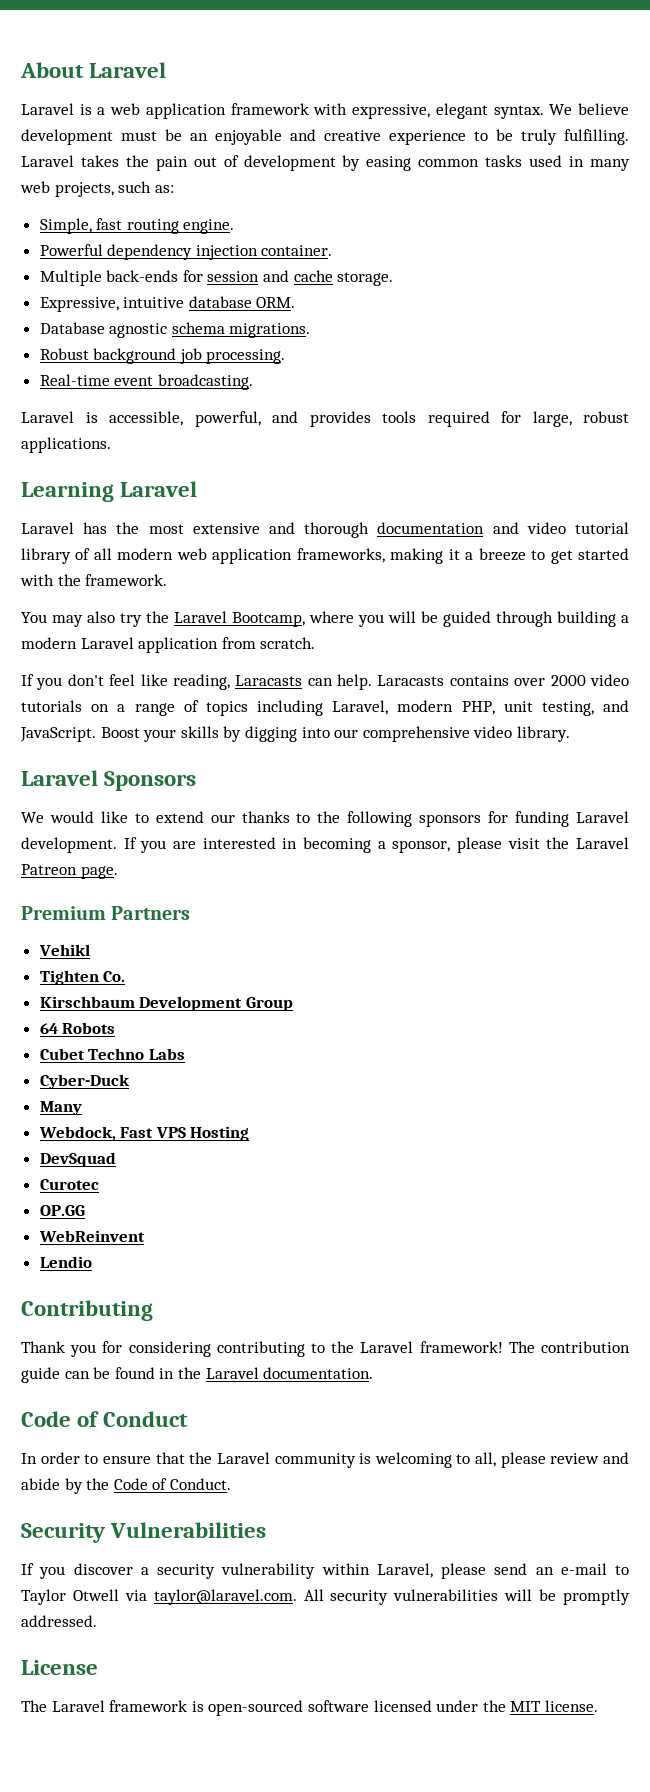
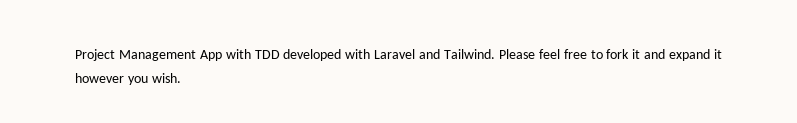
- About Laravel
- Laravel is a web application framework with expressive, elegant syntax. We believe development must be an enjoyable and creative experience to be truly fulfilling. Laravel takes the pain out of development by easing common tasks used in many web projects, such as:
- Simple, fast routing engine.
- Powerful dependency injection container.
- Multiple back-ends for session and cache storage.
- Expressive, intuitive database ORM.
- Database agnostic schema migrations.
- Robust background job processing.
- Real-time event broadcasting.
- Laravel is accessible, powerful, and provides tools required for large, robust applications.
- Learning Laravel
- Laravel has the most extensive and thorough documentation and video tutorial library of all modern web application frameworks, making it a breeze to get started with the framework.
- You may also try the Laravel Bootcamp, where you will be guided through building a modern Laravel application from scratch.
- If you don't feel like reading, Laracasts can help. Laracasts contains over 2000 video tutorials on a range of topics including Laravel, modern PHP, unit testing, and JavaScript. Boost your skills by digging into our comprehensive video library.
- Laravel Sponsors
- We would like to extend our thanks to the following sponsors for funding Laravel development. If you are interested in becoming a sponsor, please visit the Laravel Patreon page.
- Premium Partners
- Vehikl
- Tighten Co.
- Kirschbaum Development Group
- 64 Robots
- Cubet Techno Labs
- Cyber-Duck
- Many
- Webdock, Fast VPS Hosting
- DevSquad
- Curotec
- OP.GG
- WebReinvent
- Lendio
- Contributing
- Thank you for considering contributing to the Laravel framework! The contribution guide can be found in the Laravel documentation.
- Code of Conduct
- In order to ensure that the Laravel community is welcoming to all, please review and abide by the Code of Conduct.
- Security Vulnerabilities
- If you discover a security vulnerability within Laravel, please send an e-mail to Taylor Otwell via taylor@laravel.com. All security vulnerabilities will be promptly addressed.
- License
- The Laravel framework is open-sourced software licensed under the MIT license.
+ Project Management App with TDD developed with Laravel and Tailwind. Please feel free to fork it and expand it however you wish.

